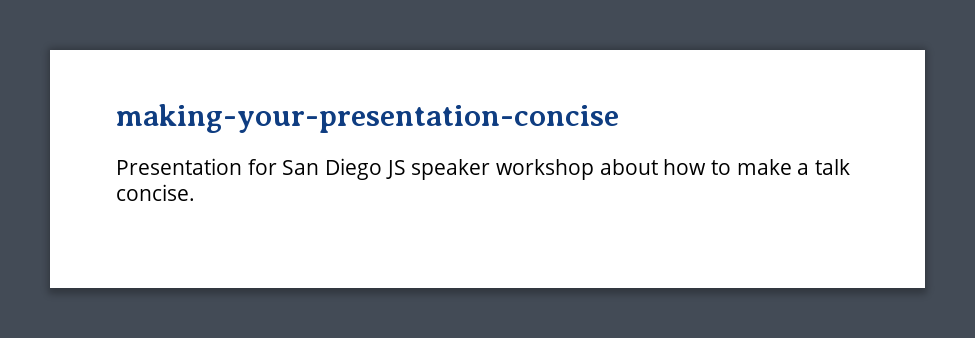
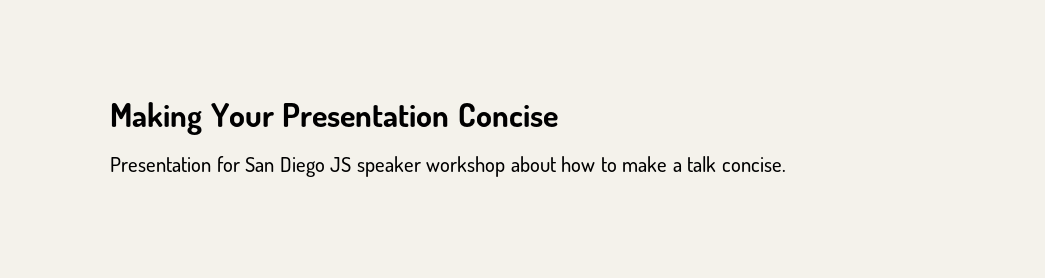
- making-your-presentation-concise
+ Making Your Presentation Concise

